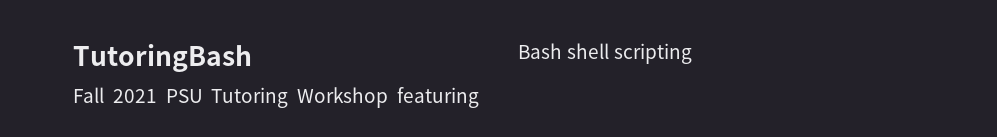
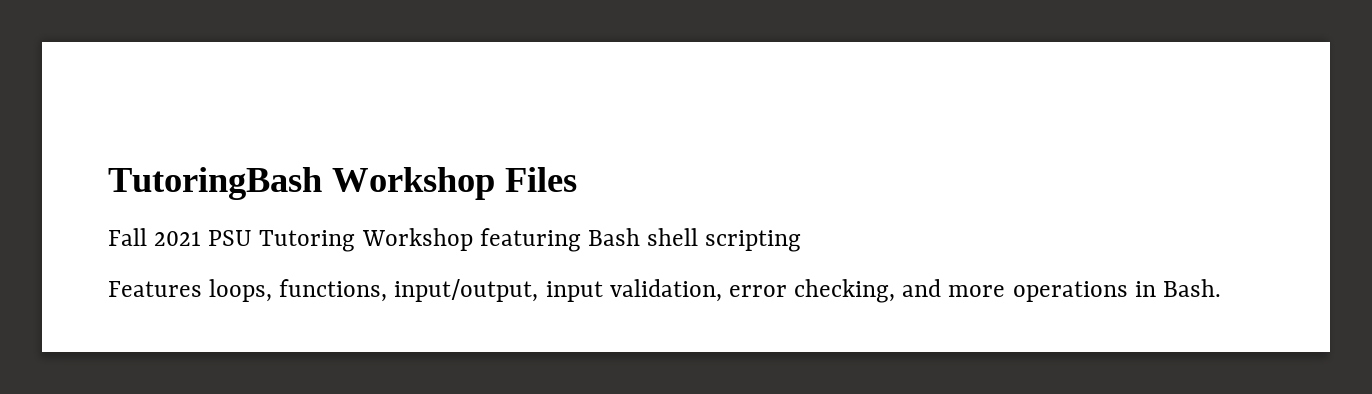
- TutoringBash
+ TutoringBash Workshop Files
+ Features loops, functions, input/output, input validation, error checking, and more operations in Bash.

